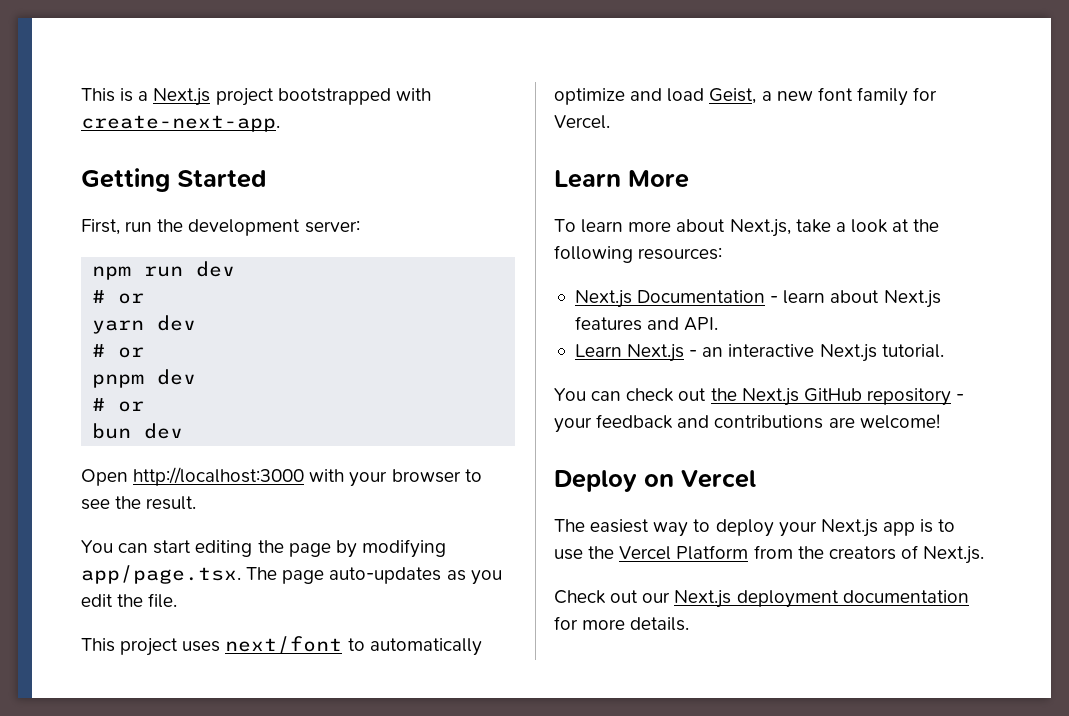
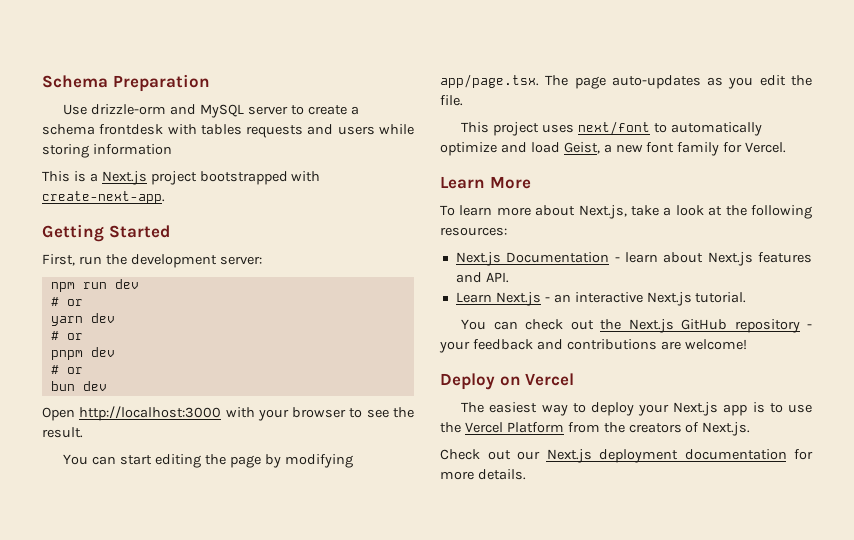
+ Schema Preparation
+ Use drizzle-orm and MySQL server to create a schema frontdesk with tables requests and users while storing information

